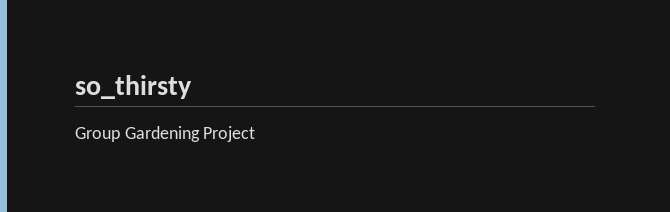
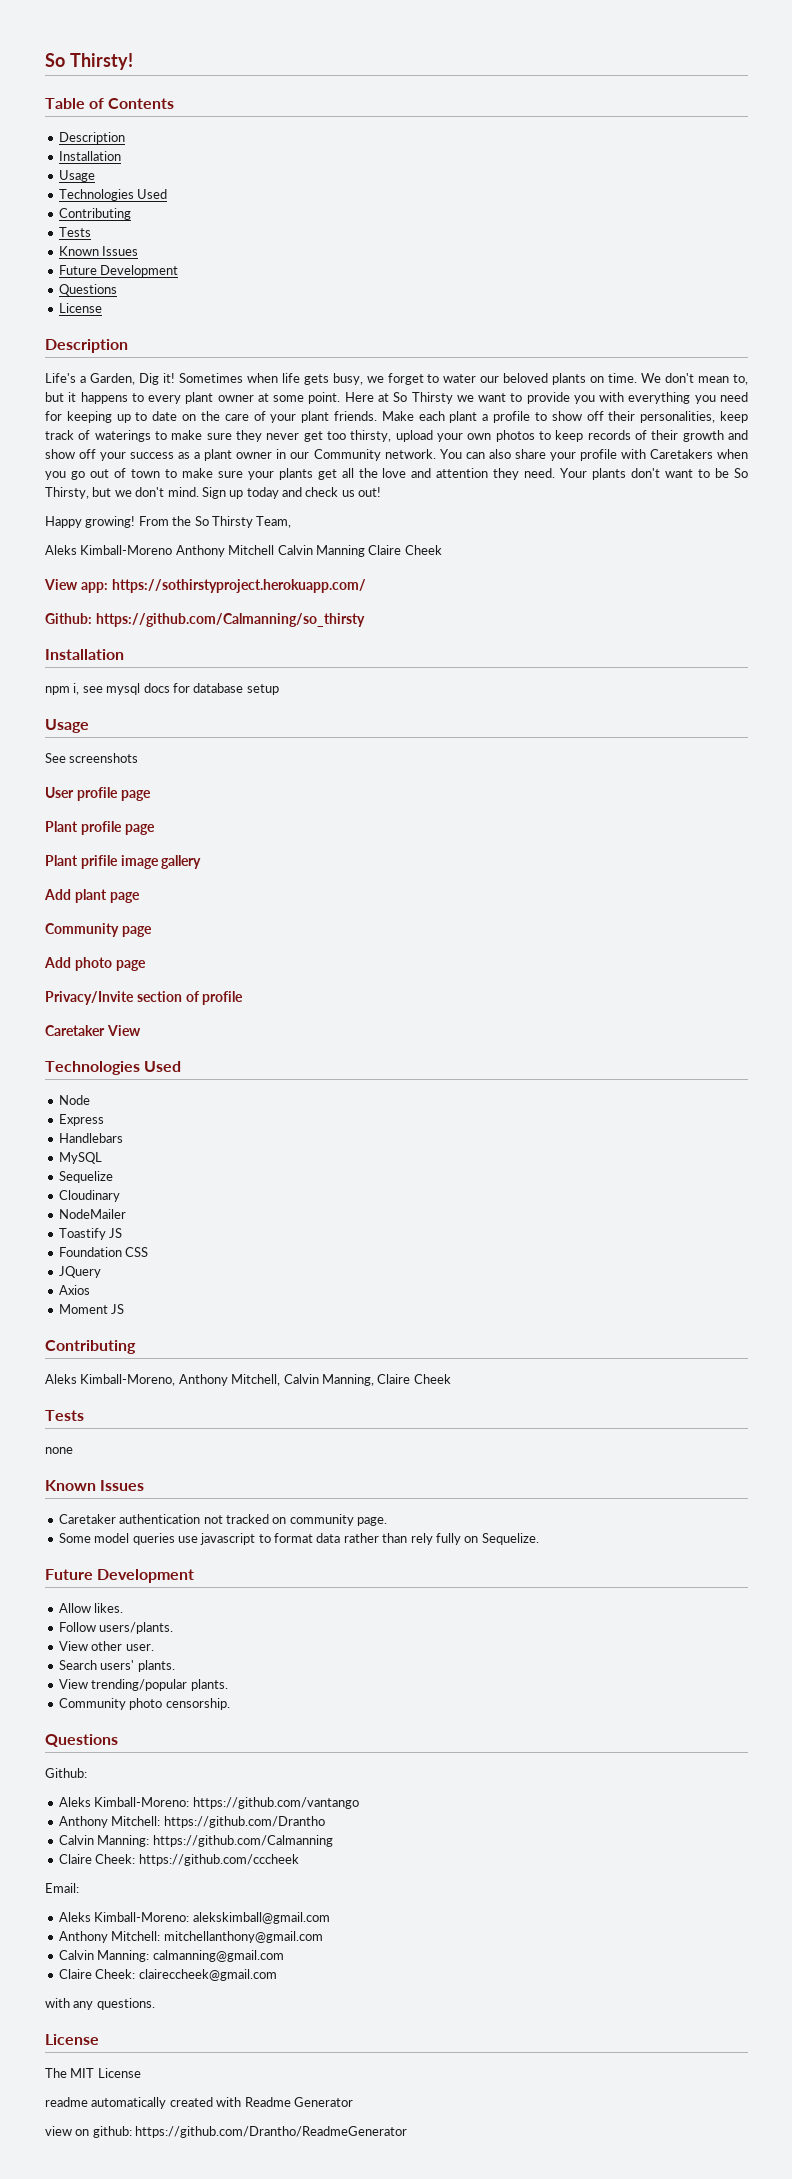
- so_thirsty
- Group Gardening Project
+ So Thirsty!
+ Table of Contents
+ Description
+ Installation
+ Usage
+ Technologies Used
+ Contributing
+ Tests
+ Known Issues
+ Future Development
+ Questions
+ License
+ Description
+ Life's a Garden, Dig it! Sometimes when life gets busy, we forget to water our beloved plants on time. We don't mean to, but it happens to every plant owner at some point. Here at So Thirsty we want to provide you with everything you need for keeping up to date on the care of your plant friends. Make each plant a profile to show off their personalities, keep track of waterings to make sure they never get too thirsty, upload your own photos to keep records of their growth and show off your success as a plant owner in our Community network. You can also share your profile with Caretakers when you go out of town to make sure your plants get all the love and attention they need. Your plants don't want to be So Thirsty, but we don't mind. Sign up today and check us out!
+ Happy growing! From the So Thirsty Team,
+ Aleks Kimball-Moreno Anthony Mitchell Calvin Manning Claire Cheek
+ View app: https://sothirstyproject.herokuapp.com/
+ Github: https://github.com/Calmanning/so_thirsty
+ Installation
+ npm i, see mysql docs for database setup
+ Usage
+ See screenshots
+ User profile page
+ Plant profile page
+ Plant prifile image gallery
+ Add plant page
+ Community page
+ Add photo page
+ Privacy/Invite section of profile
+ Caretaker View
+ Technologies Used
+ Node
+ Express
+ Handlebars
+ MySQL
+ Sequelize
+ Cloudinary
+ NodeMailer
+ Toastify JS
+ Foundation CSS
+ JQuery
+ Axios
+ Moment JS
+ Contributing
+ Aleks Kimball-Moreno, Anthony Mitchell, Calvin Manning, Claire Cheek
+ Tests
+ none
+ Known Issues
+ Caretaker authentication not tracked on community page.
+ Some model queries use javascript to format data rather than rely fully on Sequelize.
+ Future Development
+ Allow likes.
+ Follow users/plants.
+ View other user.
+ Search users' plants.
+ View trending/popular plants.
+ Community photo censorship.
+ Questions
+ Github:
+ Aleks Kimball-Moreno: https://github.com/vantango
+ Anthony Mitchell: https://github.com/Drantho
+ Calvin Manning: https://github.com/Calmanning
+ Claire Cheek: https://github.com/cccheek
+ Email:
+ Aleks Kimball-Moreno: alekskimball@gmail.com
+ Anthony Mitchell: mitchellanthony@gmail.com
+ Calvin Manning: calmanning@gmail.com
+ Claire Cheek: claireccheek@gmail.com
+ with any questions.
+ License
+ The MIT License
+ readme automatically created with Readme Generator
+ view on github: https://github.com/Drantho/ReadmeGenerator

